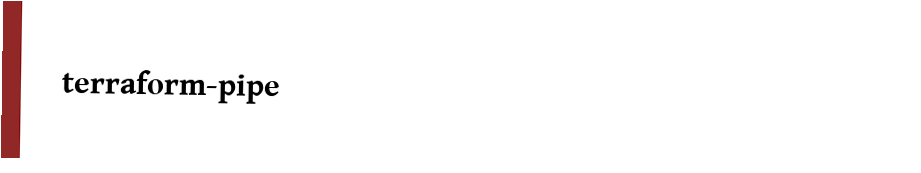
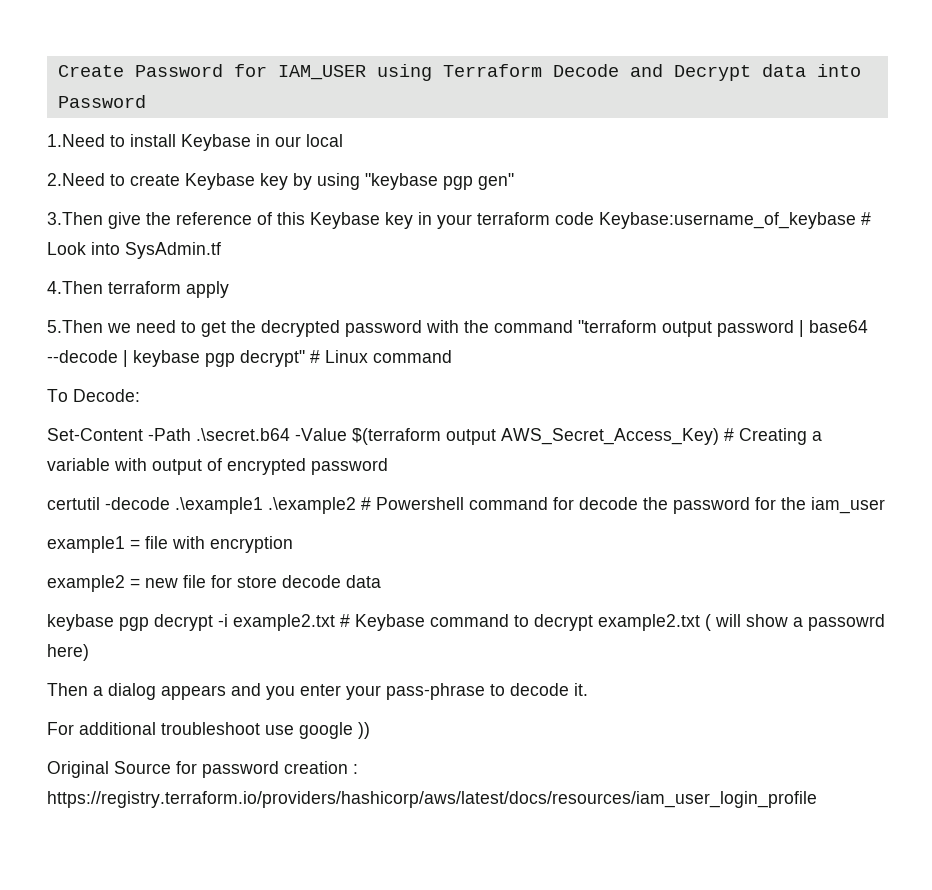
- terraform-pipe
+ Create Password for IAM_USER using Terraform Decode and Decrypt data into Password
+ 1.Need to install Keybase in our local
+ 2.Need to create Keybase key by using "keybase pgp gen"
+ 3.Then give the reference of this Keybase key in your terraform code Keybase:username_of_keybase # Look into SysAdmin.tf
+ 4.Then terraform apply
+ 5.Then we need to get the decrypted password with the command "terraform output password | base64 --decode | keybase pgp decrypt" # Linux command
+ To Decode:
+ Set-Content -Path .\secret.b64 -Value $(terraform output AWS_Secret_Access_Key) # Creating a variable with output of encrypted password
+ certutil -decode .\example1 .\example2 # Powershell command for decode the password for the iam_user
+ example1 = file with encryption
+ example2 = new file for store decode data
+ keybase pgp decrypt -i example2.txt # Keybase command to decrypt example2.txt ( will show a passowrd here)
+ Then a dialog appears and you enter your pass-phrase to decode it.
+ For additional troubleshoot use google ))
+ Original Source for password creation : https://registry.terraform.io/providers/hashicorp/aws/latest/docs/resources/iam_user_login_profile

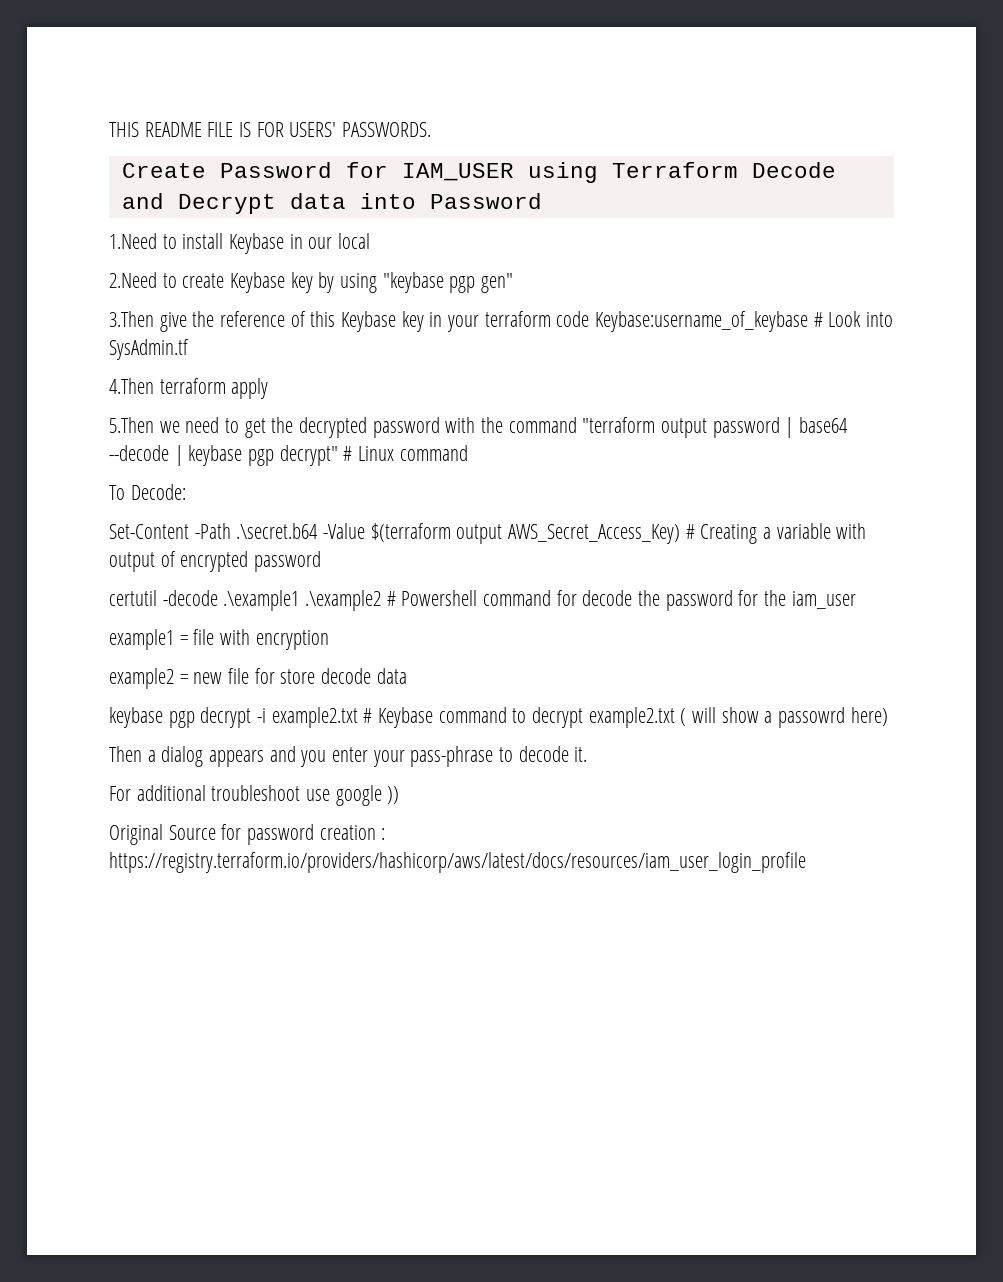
+ THIS README FILE IS FOR USERS' PASSWORDS.

